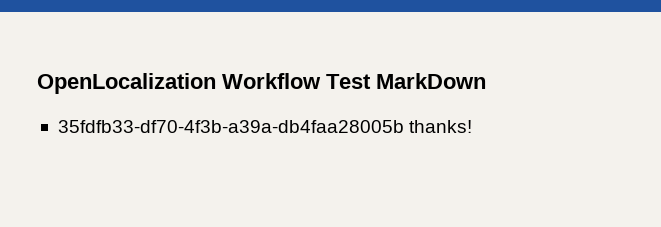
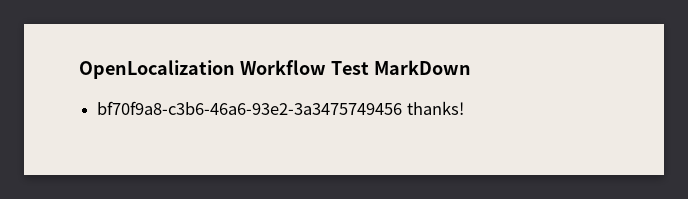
- 35fdfb33-df70-4f3b-a39a-db4faa28005b thanks!
+ bf70f9a8-c3b6-46a6-93e2-3a3475749456 thanks!

